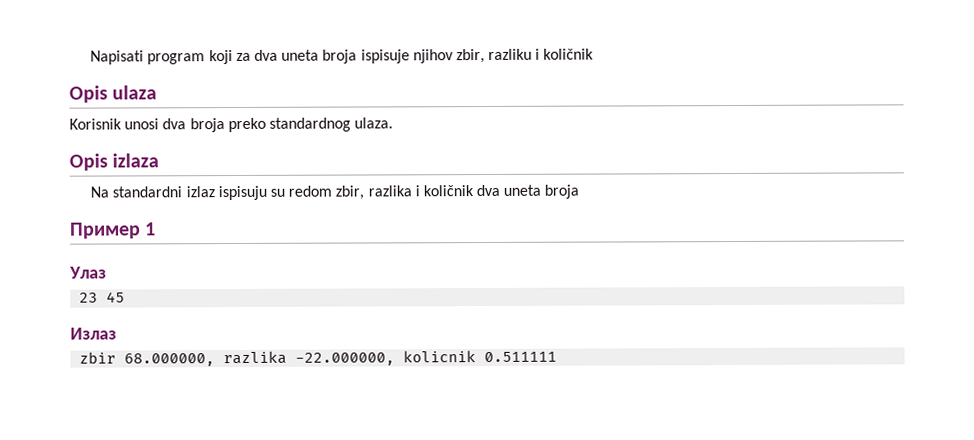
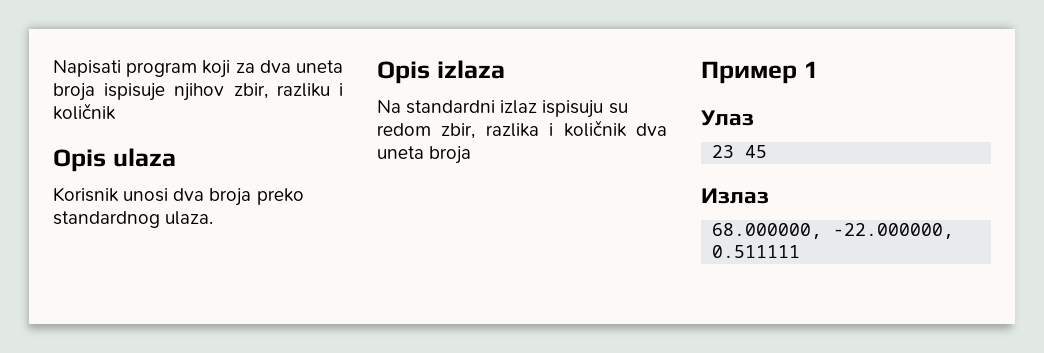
- zbir 68.000000, razlika -22.000000, kolicnik 0.511111
+ 68.000000, -22.000000, 0.511111

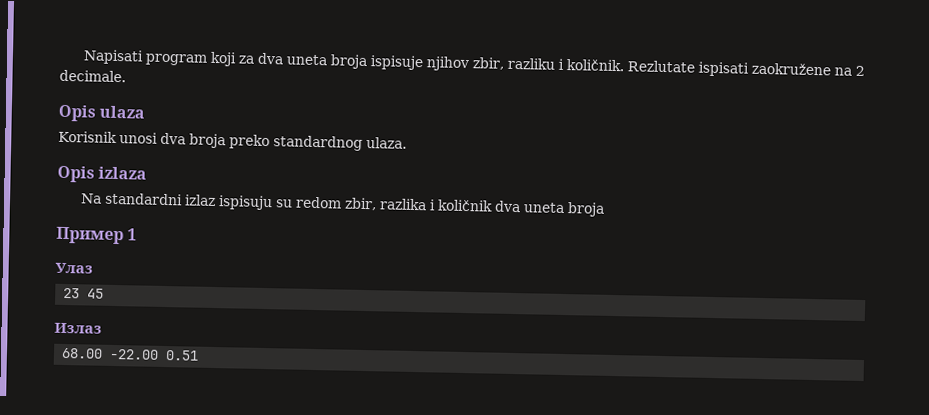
- Napisati program koji za dva uneta broja ispisuje njihov zbir, razliku i količnik
+ Napisati program koji za dva uneta broja ispisuje njihov zbir, razliku i količnik. Rezlutate ispisati zaokružene na 2 decimale.
- 68.000000, -22.000000, 0.511111
+ 68.00 -22.00 0.51

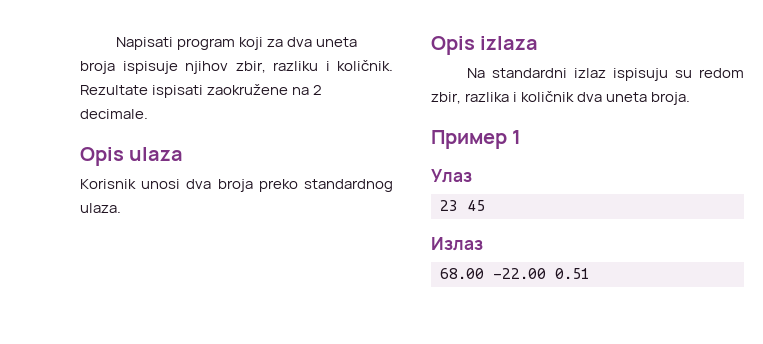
- Rezlutate ispisati zaokružene na 2 decimale.
+ Rezultate ispisati zaokružene na 2 decimale.
- Na standardni izlaz ispisuju su redom zbir, razlika i količnik dva uneta broja
+ Na standardni izlaz ispisuju su redom zbir, razlika i količnik dva uneta broja.

